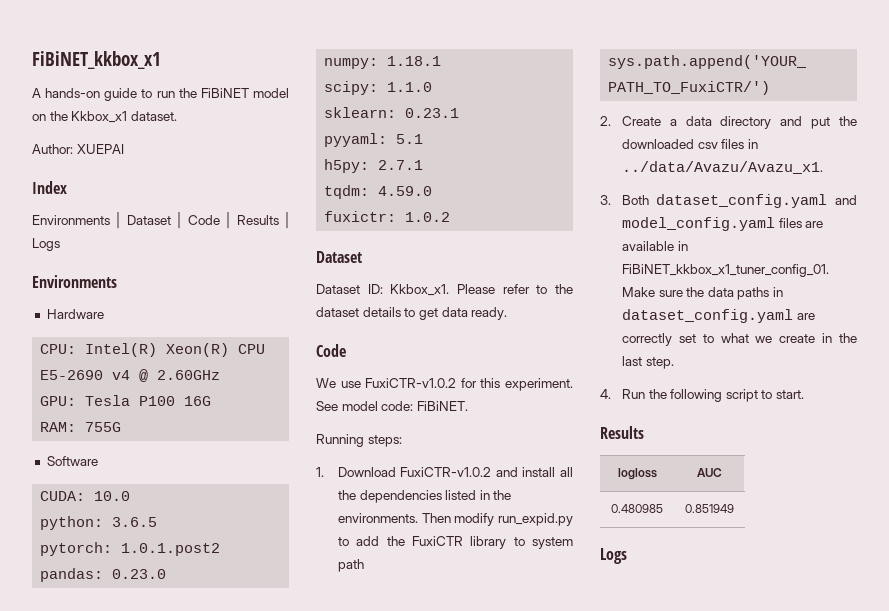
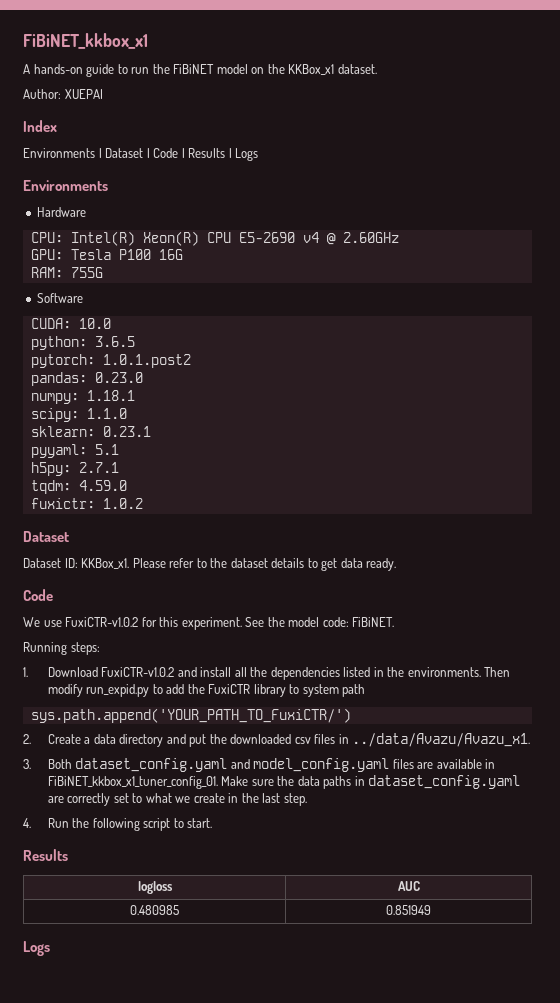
- A hands-on guide to run the FiBiNET model on the Kkbox_x1 dataset.
+ A hands-on guide to run the FiBiNET model on the KKBox_x1 dataset.
- Dataset ID: Kkbox_x1.
+ Dataset ID: KKBox_x1.
- See model code: FiBiNET.
+ See the model code: FiBiNET.

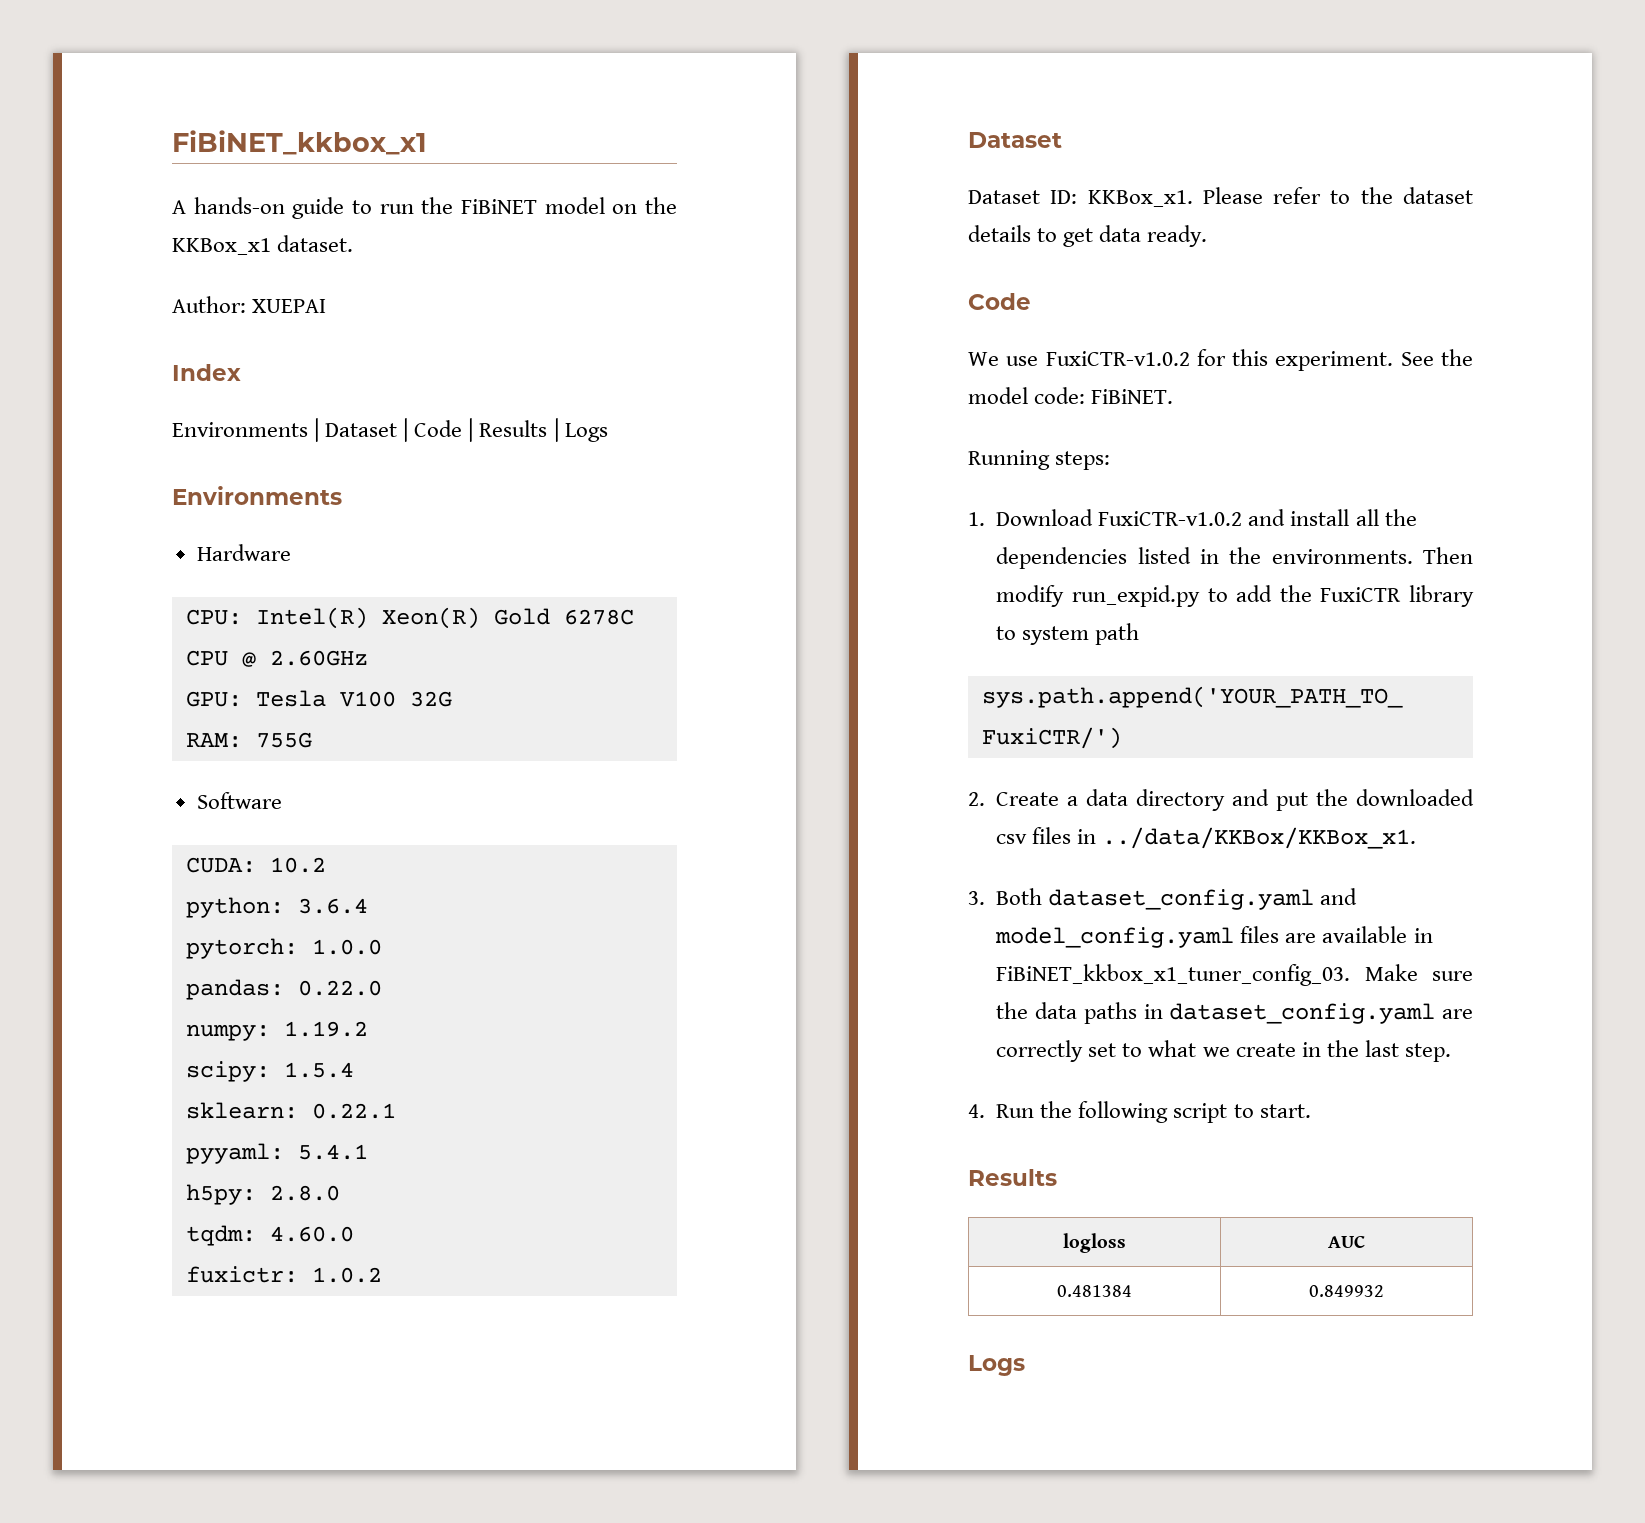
- CPU: Intel(R) Xeon(R) CPU E5-2690 v4 @ 2.60GHz
+ CPU: Intel(R) Xeon(R) Gold 6278C CPU @ 2.60GHz
- GPU: Tesla P100 16G
+ GPU: Tesla V100 32G
- CUDA: 10.0
+ CUDA: 10.2
- python: 3.6.5
+ python: 3.6.4
- pytorch: 1.0.1.post2
+ pytorch: 1.0.0
- pandas: 0.23.0
+ pandas: 0.22.0
- numpy: 1.18.1
+ numpy: 1.19.2
- scipy: 1.1.0
+ scipy: 1.5.4
- sklearn: 0.23.1
+ sklearn: 0.22.1
- pyyaml: 5.1
+ pyyaml: 5.4.1
- h5py: 2.7.1
+ h5py: 2.8.0
- tqdm: 4.59.0
+ tqdm: 4.60.0
- 2. Create a data directory and put the downloaded csv files in ../data/Avazu/Avazu_x1.
+ 2. Create a data directory and put the downloaded csv files in ../data/KKBox/KKBox_x1.
- 3. Both dataset_config.yaml and model_config.yaml files are available in FiBiNET_kkbox_x1_tuner_config_01.
+ 3. Both dataset_config.yaml and model_config.yaml files are available in FiBiNET_kkbox_x1_tuner_config_03.
- 0.480985 | 0.851949
+ 0.481384 | 0.849932

